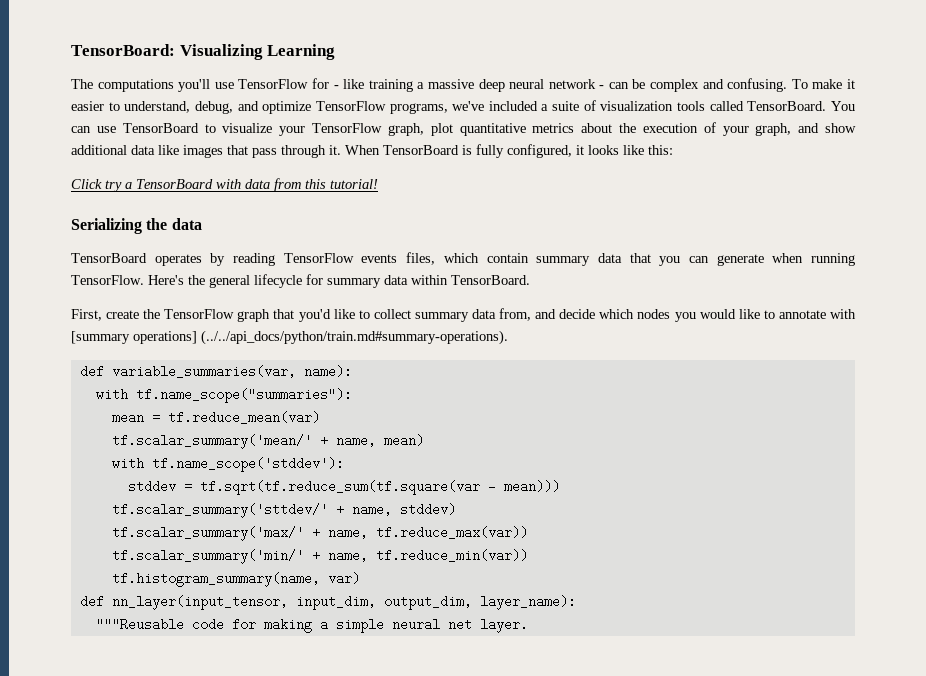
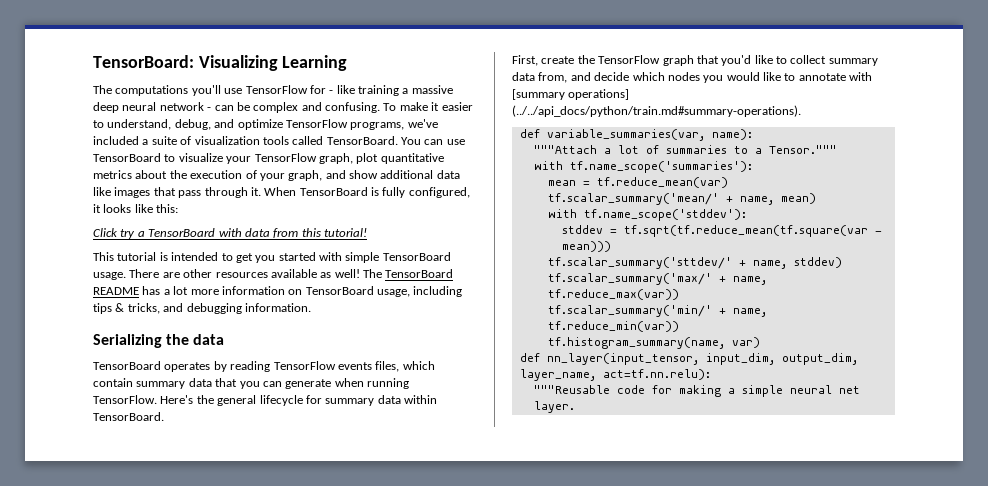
+ This tutorial is intended to get you started with simple TensorBoard usage. There are other resources available as well! The TensorBoard README has a lot more information on TensorBoard usage, including tips & tricks, and debugging information.
- with tf.name_scope("summaries"):
+ """Attach a lot of summaries to a Tensor."""
+ with tf.name_scope('summaries'):
- stddev = tf.sqrt(tf.reduce_sum(tf.square(var - mean)))
+ stddev = tf.sqrt(tf.reduce_mean(tf.square(var - mean)))
- def nn_layer(input_tensor, input_dim, output_dim, layer_name):
+ def nn_layer(input_tensor, input_dim, output_dim, layer_name, act=tf.nn.relu):

